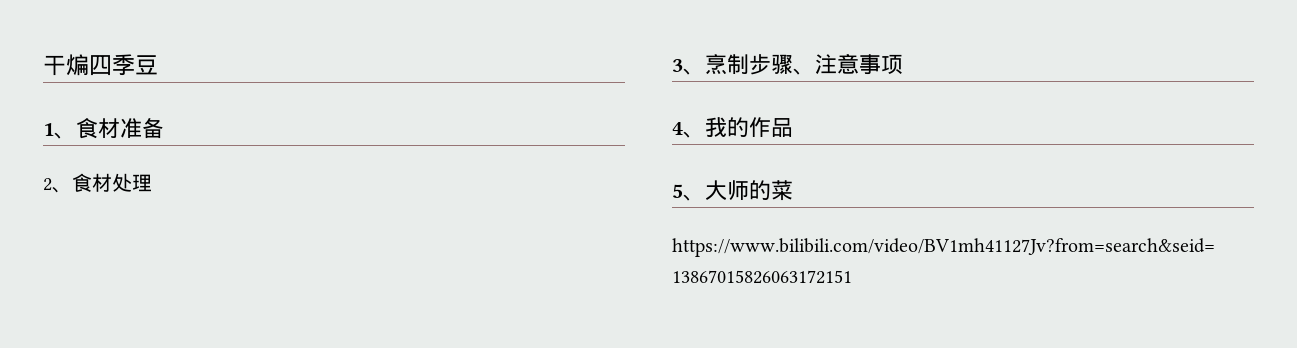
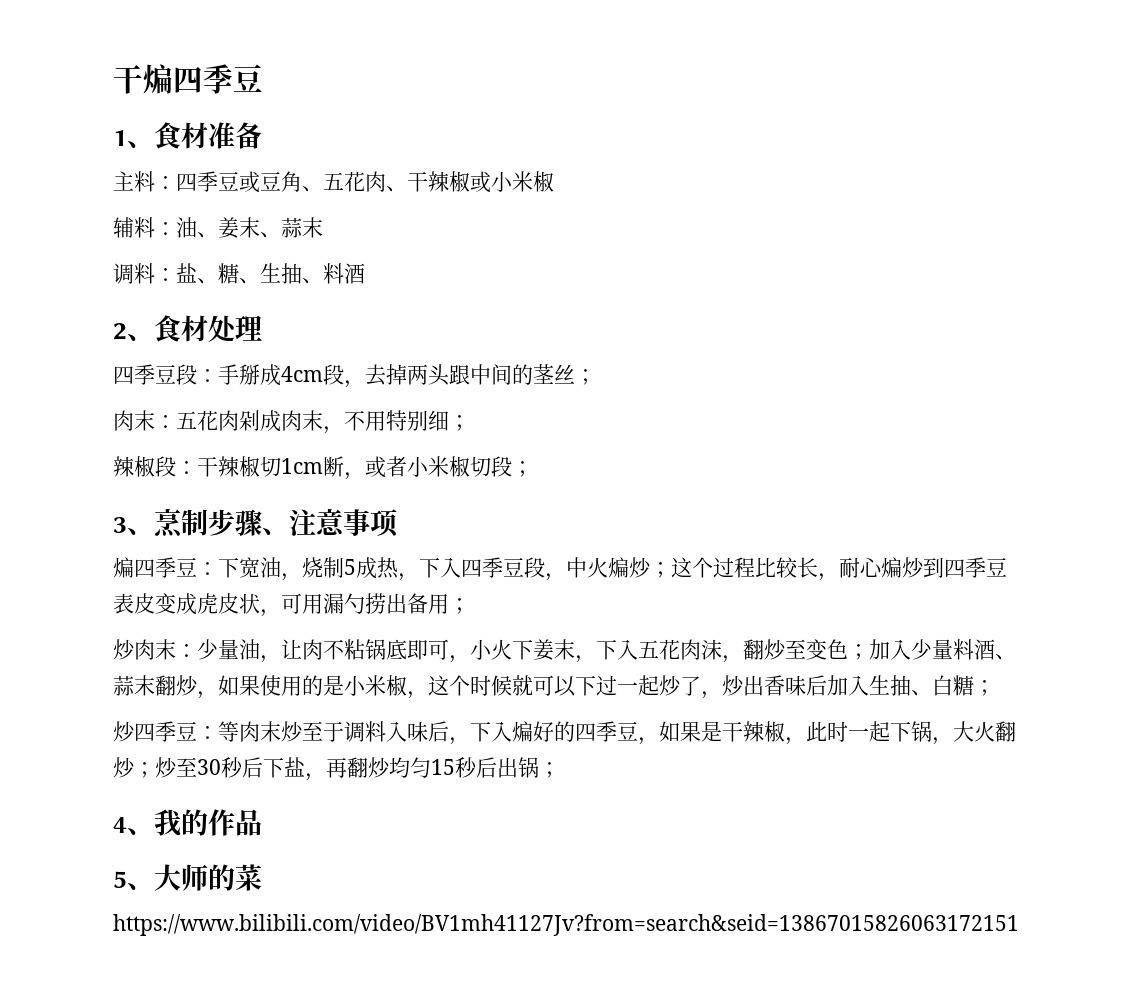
+ 主料：四季豆或豆角、五花肉、干辣椒或小米椒
+ 辅料：油、姜末、蒜末
+ 调料：盐、糖、生抽、料酒
  2、食材处理
+ 四季豆段：手掰成4cm段，去掉两头跟中间的茎丝；
+ 肉末：五花肉剁成肉末，不用特别细；
+ 辣椒段：干辣椒切1cm断，或者小米椒切段；
+ 煸四季豆：下宽油，烧制5成热，下入四季豆段，中火煸炒；这个过程比较长，耐心煸炒到四季豆表皮变成虎皮状，可用漏勺捞出备用；
+ 炒肉末：少量油，让肉不粘锅底即可，小火下姜末，下入五花肉沫，翻炒至变色；加入少量料酒、蒜末翻炒，如果使用的是小米椒，这个时候就可以下过一起炒了，炒出香味后加入生抽、白糖；
+ 炒四季豆：等肉末炒至于调料入味后，下入煸好的四季豆，如果是干辣椒，此时一起下锅，大火翻炒；炒至30秒后下盐，再翻炒均匀15秒后出锅；

